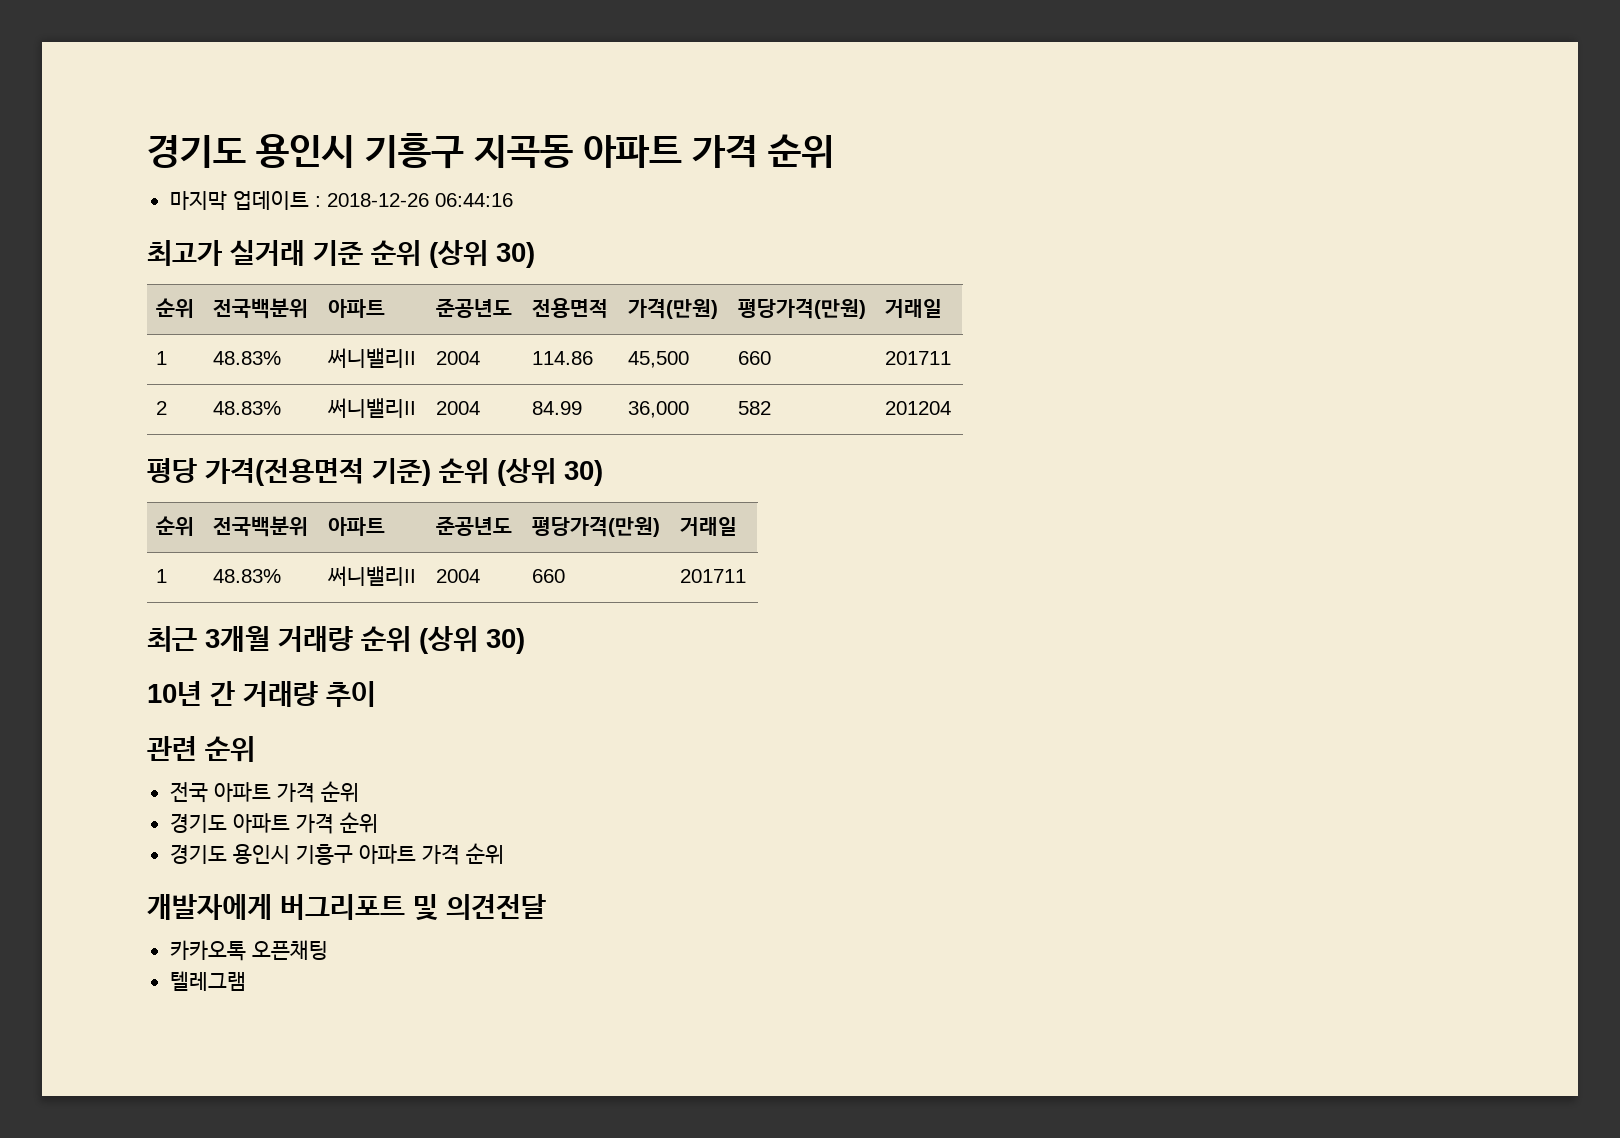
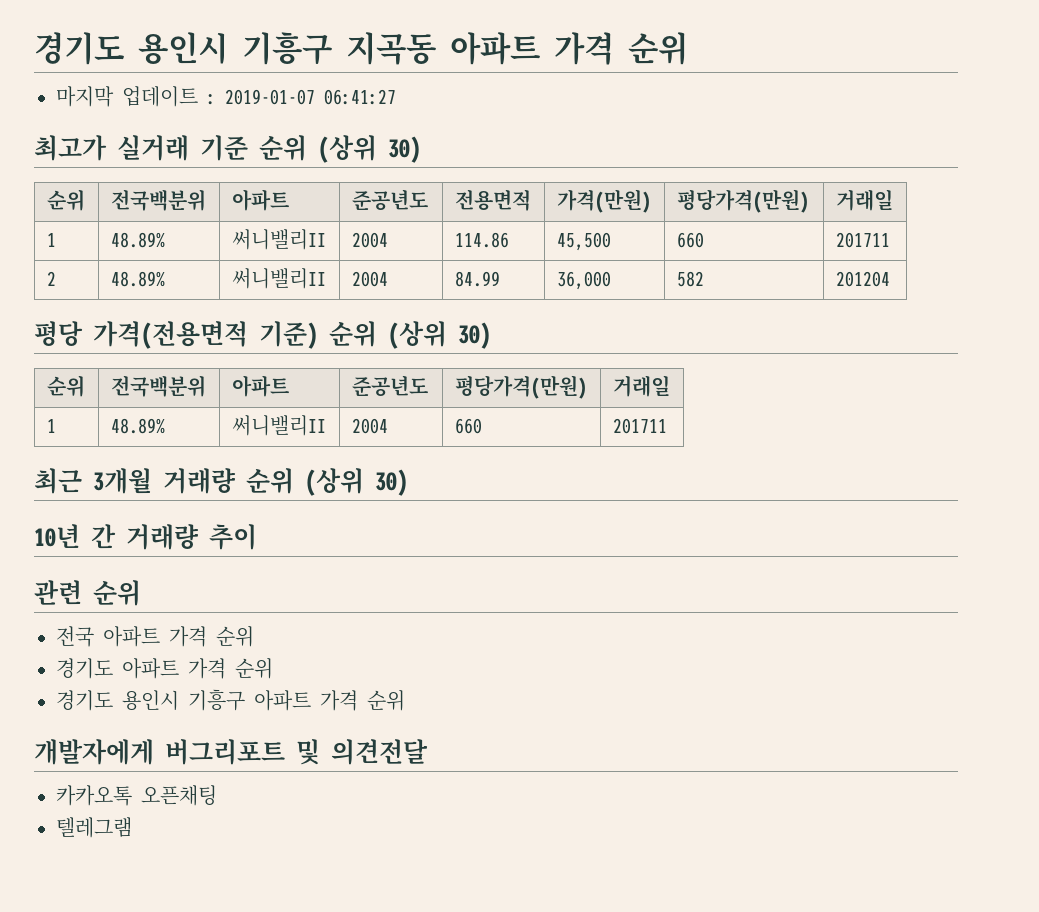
- 마지막 업데이트 : 2018-12-26 06:44:16
+ 마지막 업데이트 : 2019-01-07 06:41:27
- 1 | 48.83% | 써니밸리II | 2004 | 114.86 | 45,500 | 660 | 201711
+ 1 | 48.89% | 써니밸리II | 2004 | 114.86 | 45,500 | 660 | 201711
- 2 | 48.83% | 써니밸리II | 2004 | 84.99 | 36,000 | 582 | 201204
+ 2 | 48.89% | 써니밸리II | 2004 | 84.99 | 36,000 | 582 | 201204
- 1 | 48.83% | 써니밸리II | 2004 | 660 | 201711
+ 1 | 48.89% | 써니밸리II | 2004 | 660 | 201711

